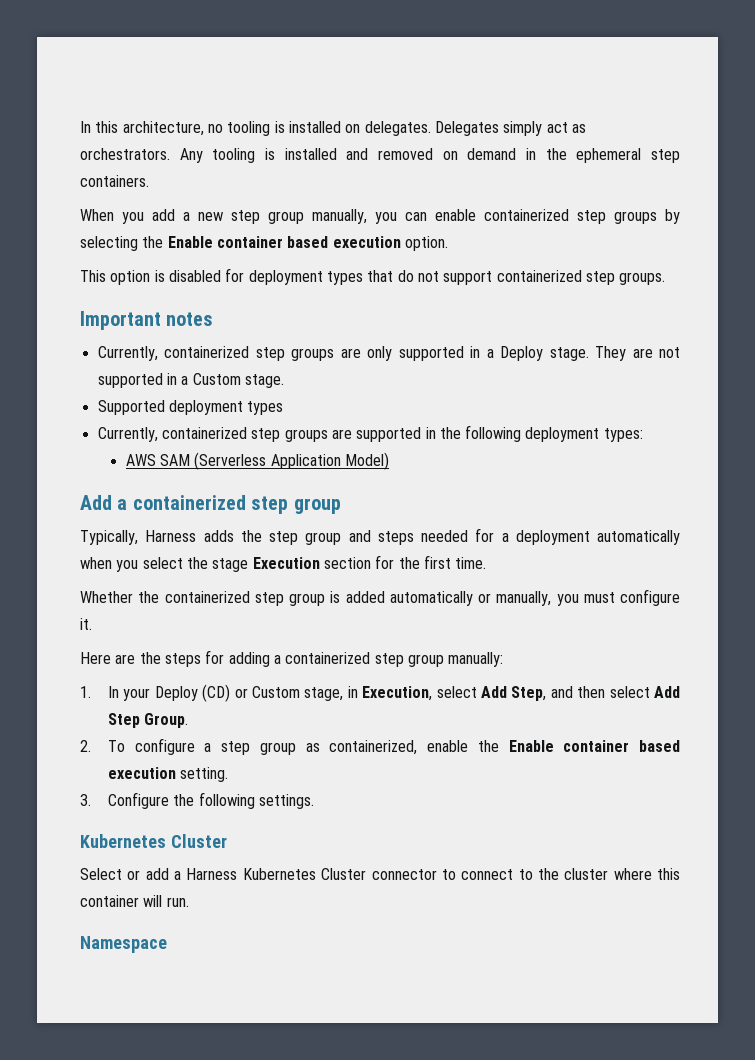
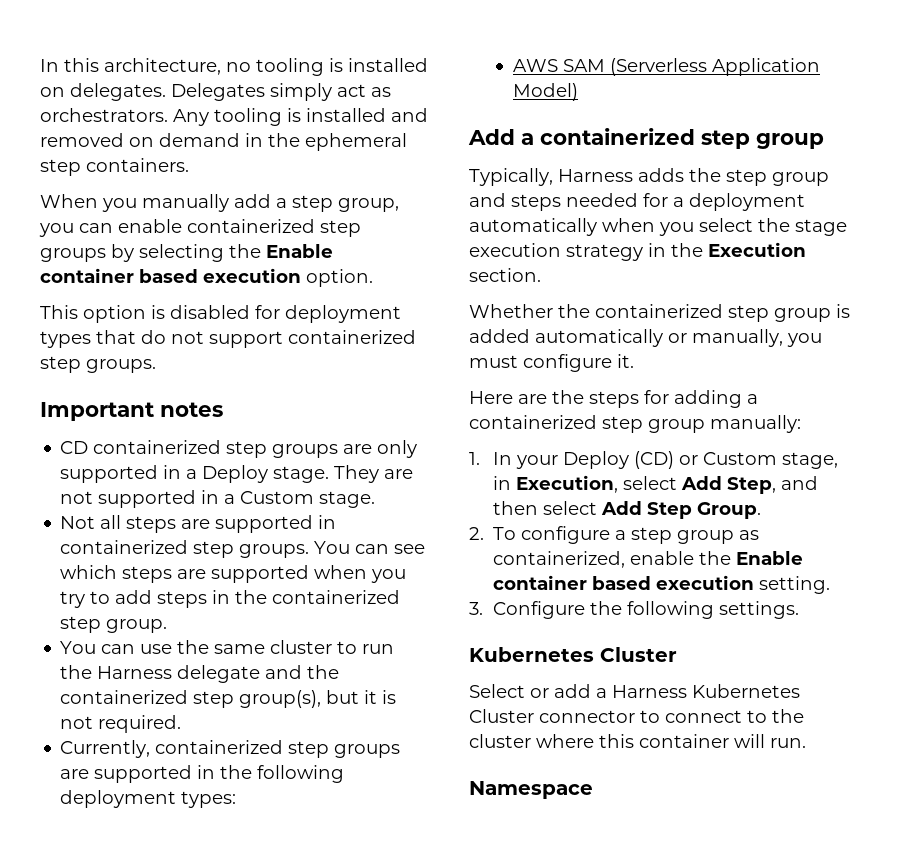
- When you add a new step group manually, you can enable containerized step groups by selecting the Enable container based execution option.
+ When you manually add a step group, you can enable containerized step groups by selecting the Enable container based execution option.
- Currently, containerized step groups are only supported in a Deploy stage.
+ CD containerized step groups are only supported in a Deploy stage.
- Supported deployment types
+ Not all steps are supported in containerized step groups. You can see which steps are supported when you try to add steps in the containerized step group.
+ You can use the same cluster to run the Harness delegate and the containerized step group(s), but it is not required.
- Typically, Harness adds the step group and steps needed for a deployment automatically when you select the stage Execution section for the first time.
+ Typically, Harness adds the step group and steps needed for a deployment automatically when you select the stage execution strategy in the Execution section.

